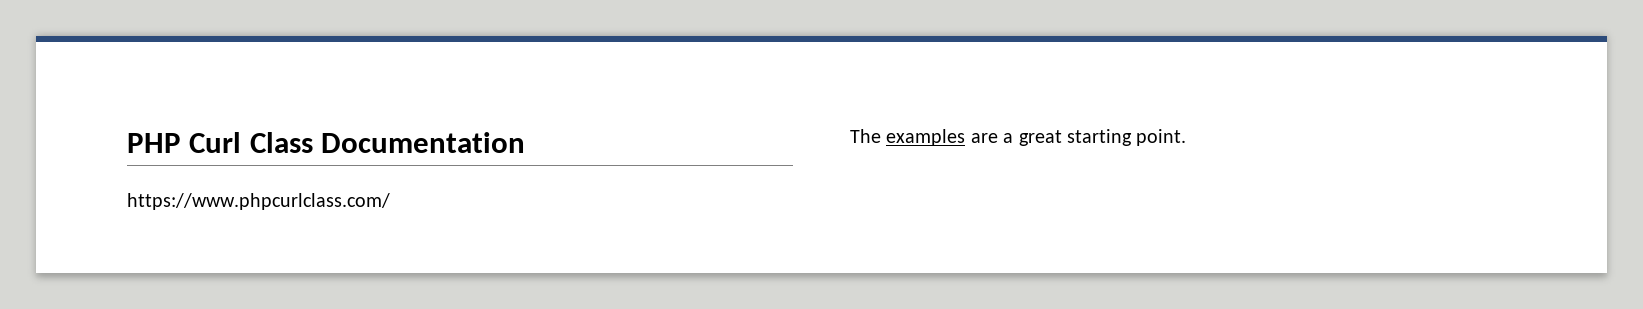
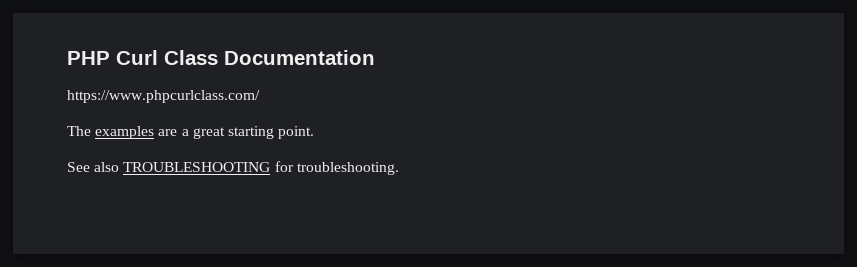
+ See also TROUBLESHOOTING for troubleshooting.

